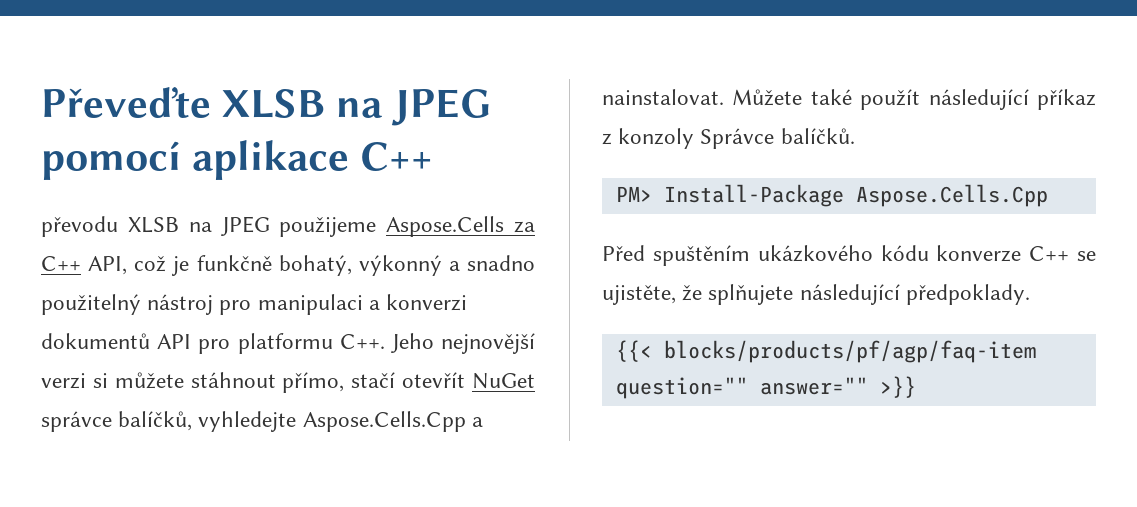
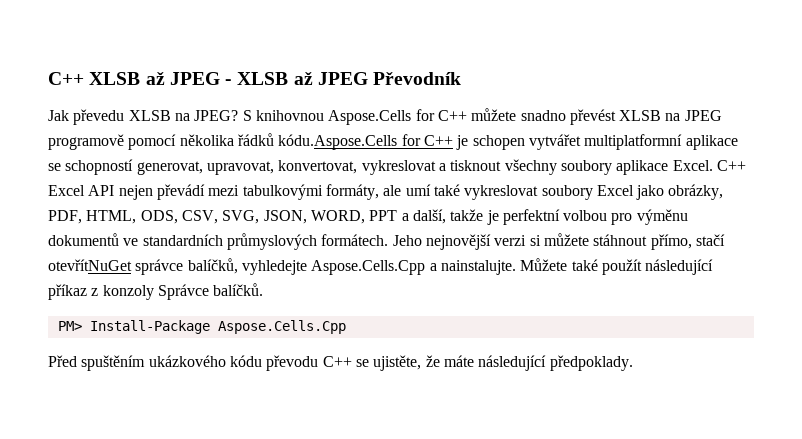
- Převeďte XLSB na JPEG pomocí aplikace C++
- převodu XLSB na JPEG použijeme Aspose.Cells za C++ API, což je funkčně bohatý, výkonný a snadno použitelný nástroj pro manipulaci a konverzi dokumentů API pro platformu C++. Jeho nejnovější verzi si můžete stáhnout přímo, stačí otevřít NuGet správce balíčků, vyhledejte Aspose.Cells.Cpp a nainstalovat.
+ C++ XLSB až JPEG - XLSB až JPEG Převodník
+ Jak převedu XLSB na JPEG? S knihovnou Aspose.Cells for C++ můžete snadno převést XLSB na JPEG programově pomocí několika řádků kódu.Aspose.Cells for C++ je schopen vytvářet multiplatformní aplikace se schopností generovat, upravovat, konvertovat, vykreslovat a tisknout všechny soubory aplikace Excel. C++ Excel API nejen převádí mezi tabulkovými formáty, ale umí také vykreslovat soubory Excel jako obrázky, PDF, HTML, ODS, CSV, SVG, JSON, WORD, PPT a další, takže je perfektní volbou pro výměnu dokumentů ve standardních průmyslových formátech. Jeho nejnovější verzi si můžete stáhnout přímo, stačí otevřítNuGet správce balíčků, vyhledejte Aspose.Cells.Cpp a nainstalujte.
- Před spuštěním ukázkového kódu konverze C++ se ujistěte, že splňujete následující předpoklady.
+ Před spuštěním ukázkového kódu převodu C++ se ujistěte, že máte následující předpoklady.
- {{< blocks/products/pf/agp/faq-item question="" answer="" >}}

